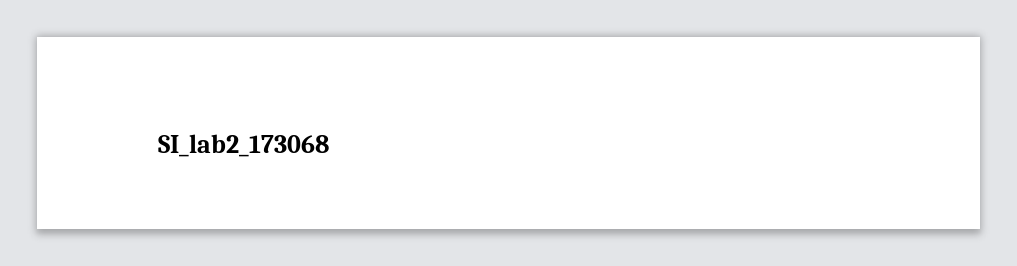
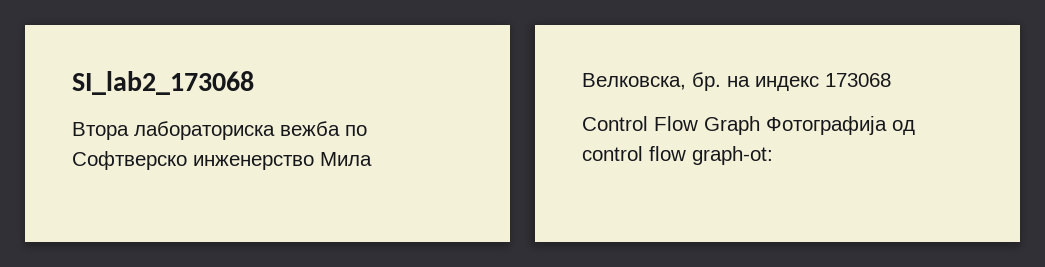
+ Втора лабораториска вежба по Софтверско инженерство Мила Велковска, бр. на индекс 173068
+ Control Flow Graph Фотографија од control flow graph-ot:

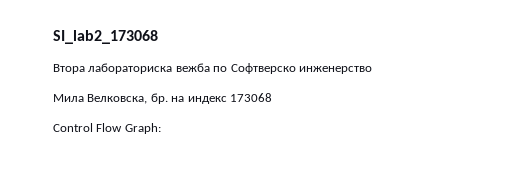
- Втора лабораториска вежба по Софтверско инженерство Мила Велковска, бр. на индекс 173068
+ Втора лабораториска вежба по Софтверско инженерство
+ Мила Велковска, бр. на индекс 173068
- Control Flow Graph Фотографија од control flow graph-ot:
+ Control Flow Graph:

